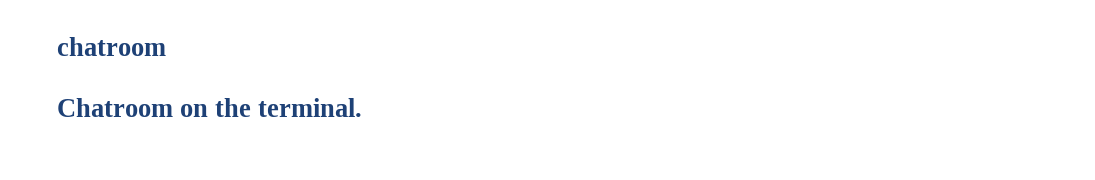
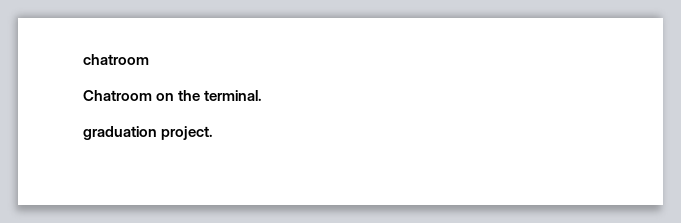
+ graduation project.

